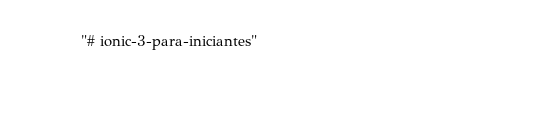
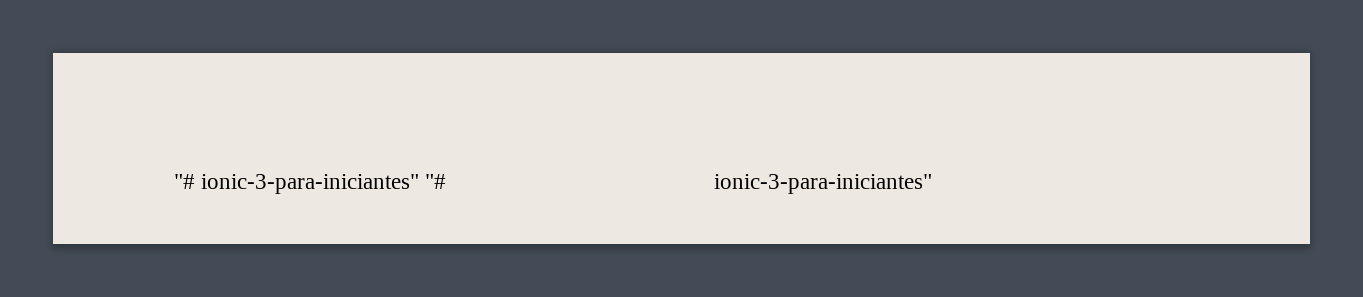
- "# ionic-3-para-iniciantes"
+ "# ionic-3-para-iniciantes" "# ionic-3-para-iniciantes"

